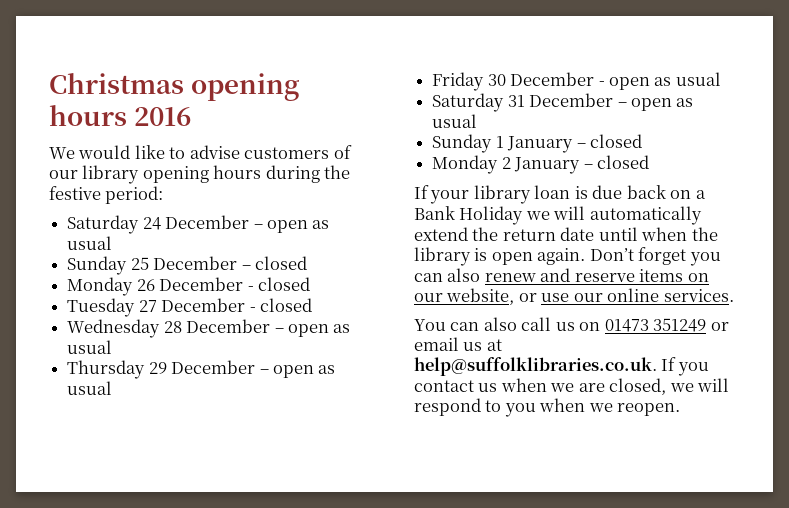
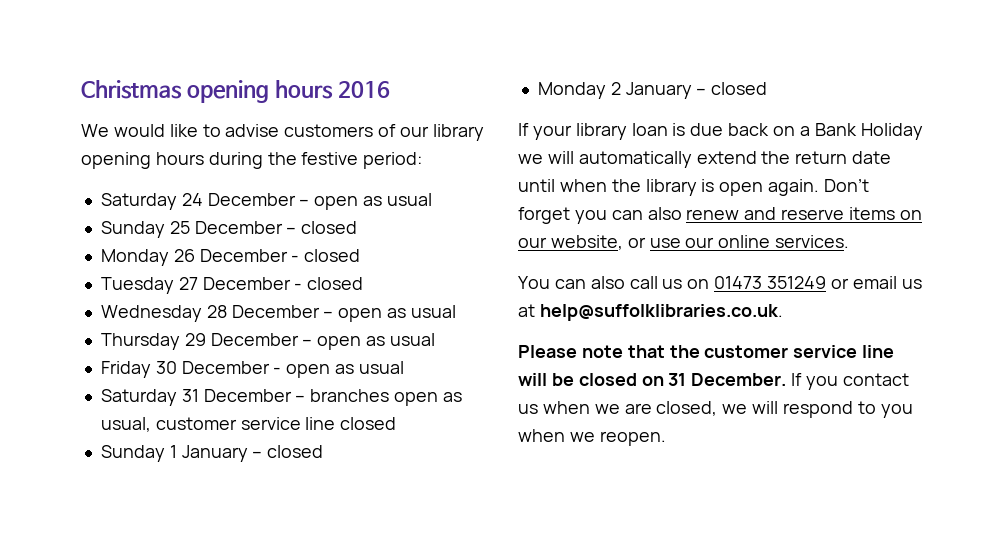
- Saturday 31 December – open as usual
+ Saturday 31 December – branches open as usual, customer service line closed
- You can also call us on 01473 351249 or email us at help@suffolklibraries.co.uk. If you contact us when we are closed, we will respond to you when we reopen.
+ You can also call us on 01473 351249 or email us at help@suffolklibraries.co.uk.
+ Please note that the customer service line will be closed on 31 December. If you contact us when we are closed, we will respond to you when we reopen.

